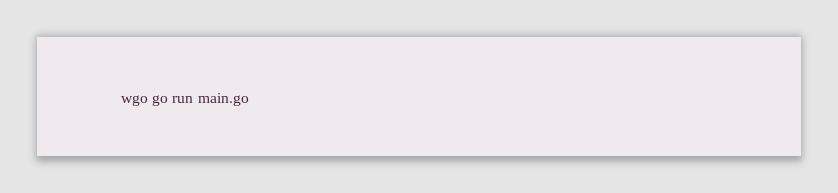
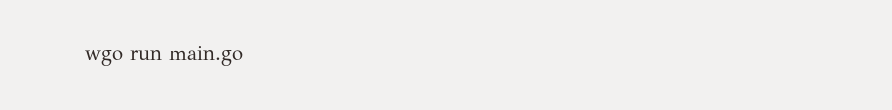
- wgo go run main.go
+ wgo run main.go

